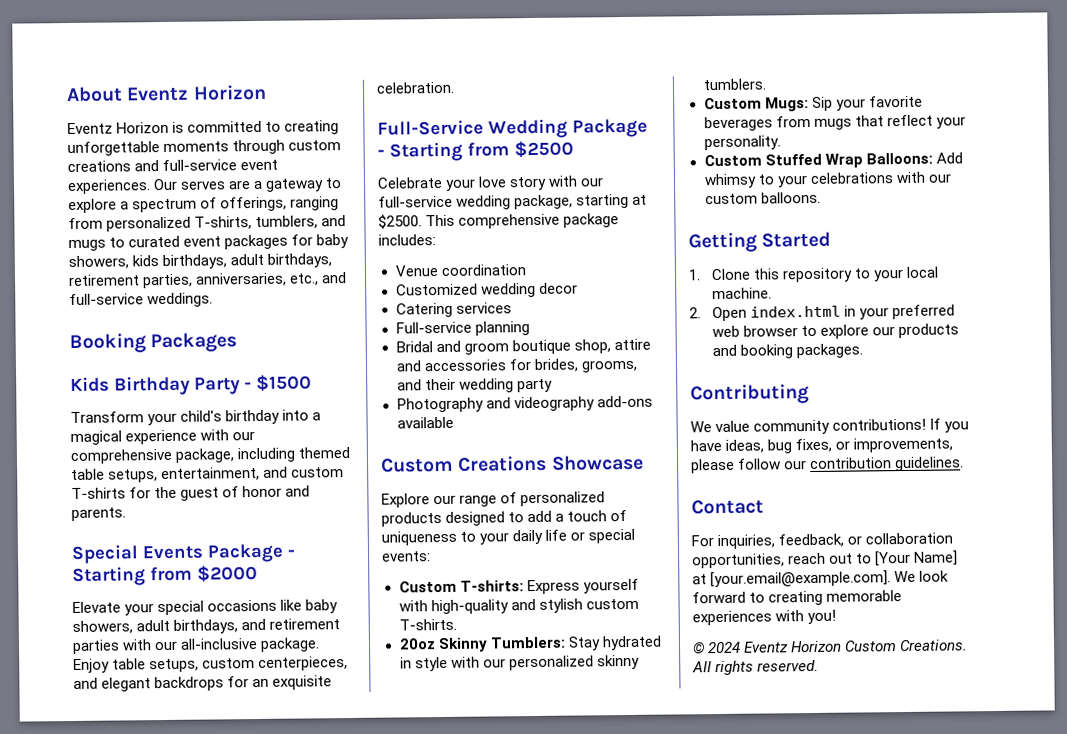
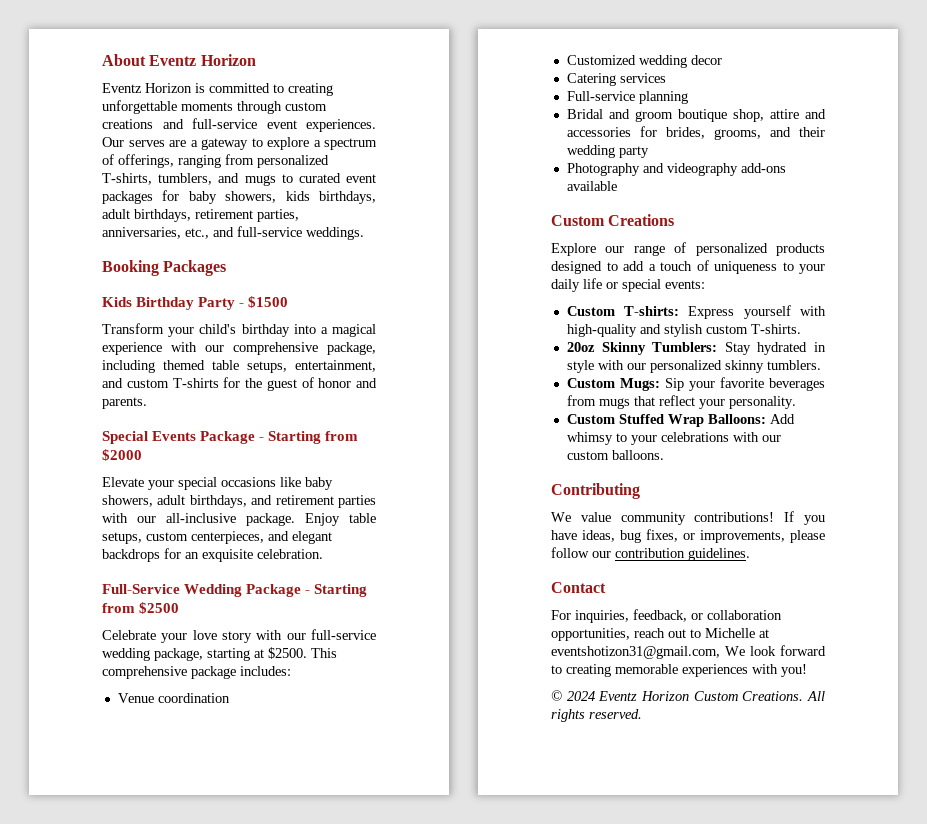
- Custom Creations Showcase
+ Custom Creations
- Getting Started
- 1. Clone this repository to your local machine.
- 2. Open index.html in your preferred web browser to explore our products and booking packages.
- For inquiries, feedback, or collaboration opportunities, reach out to [Your Name] at [your.email@example.com]. We look forward to creating memorable experiences with you!
+ For inquiries, feedback, or collaboration opportunities, reach out to Michelle at eventshotizon31@gmail.com, We look forward to creating memorable experiences with you!

